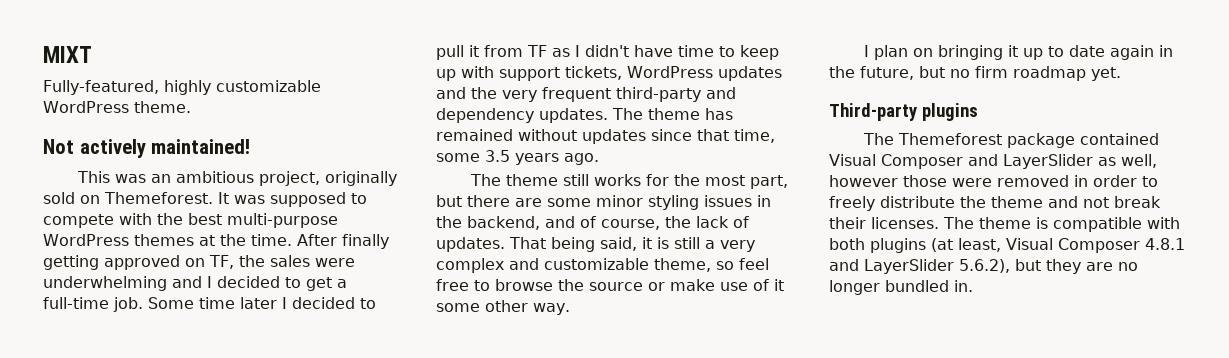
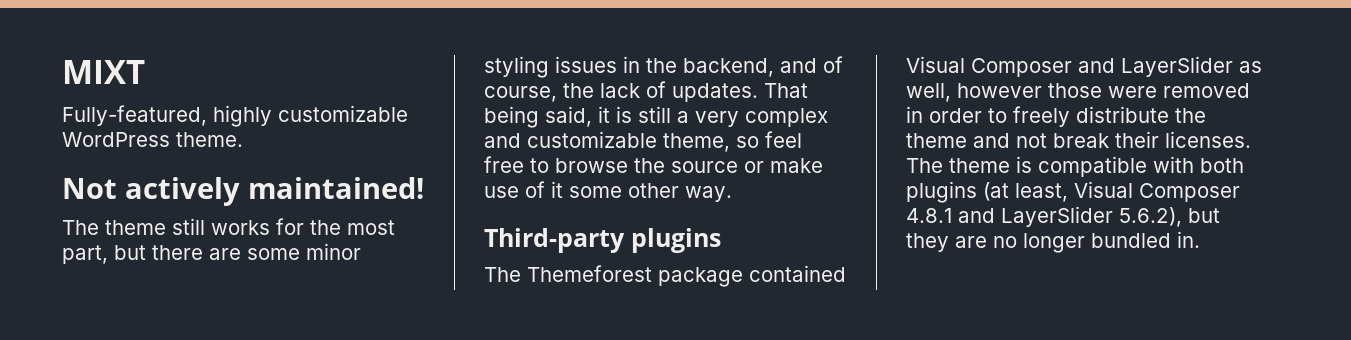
- This was an ambitious project, originally sold on Themeforest. It was supposed to compete with the best multi-purpose WordPress themes at the time. After finally getting approved on TF, the sales were underwhelming and I decided to get a full-time job. Some time later I decided to pull it from TF as I didn't have time to keep up with support tickets, WordPress updates and the very frequent third-party and dependency updates. The theme has remained without updates since that time, some 3.5 years ago.
- I plan on bringing it up to date again in the future, but no firm roadmap yet.

